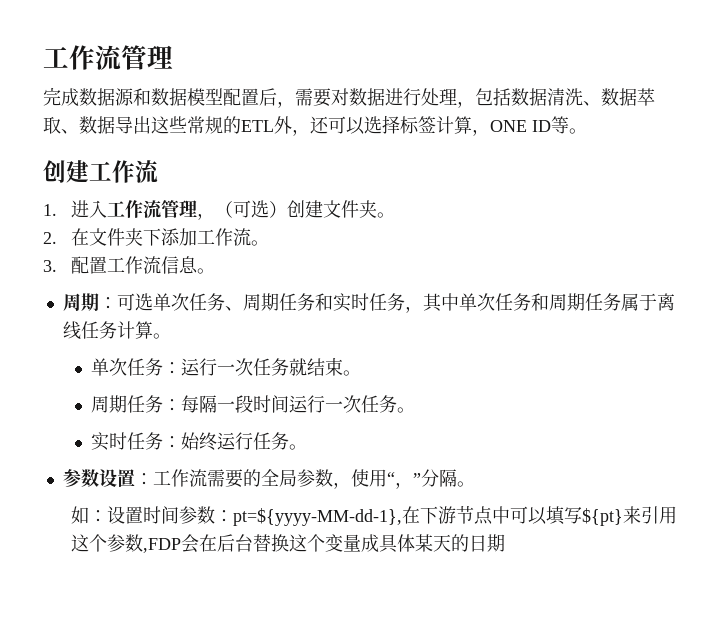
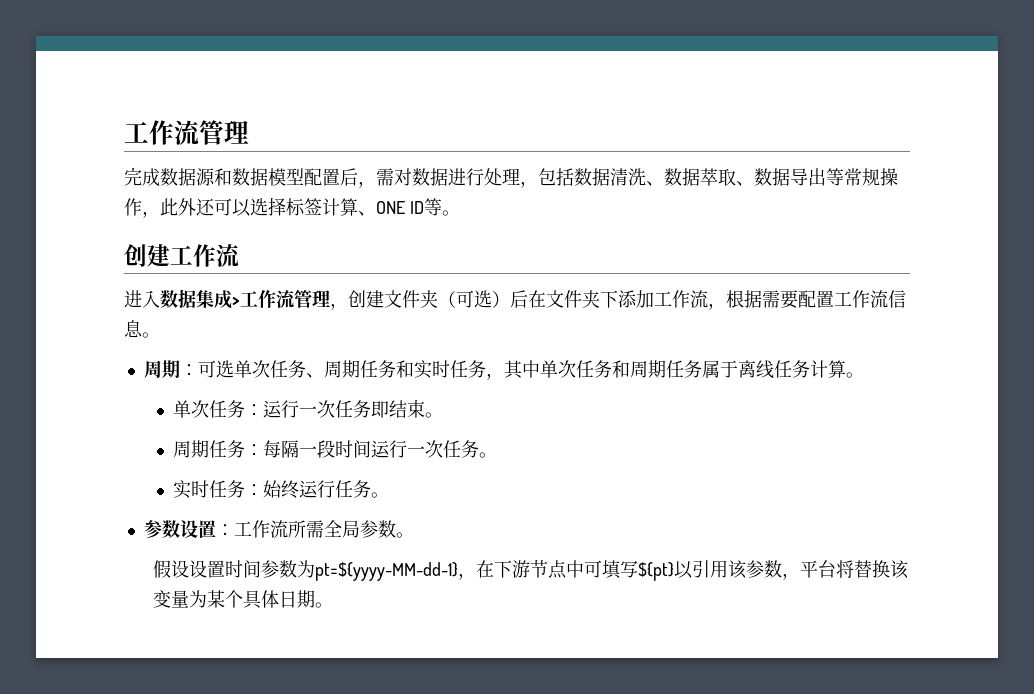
- 完成数据源和数据模型配置后，需要对数据进行处理，包括数据清洗、数据萃取、数据导出这些常规的ETL外，还可以选择标签计算，ONE ID等。
+ 完成数据源和数据模型配置后，需对数据进行处理，包括数据清洗、数据萃取、数据导出等常规操作，此外还可以选择标签计算、ONE ID等。
- 1.进入工作流管理，（可选）创建文件夹。
- 2.在文件夹下添加工作流。
- 3.配置工作流信息。
+ 进入数据集成>工作流管理，创建文件夹（可选）后在文件夹下添加工作流，根据需要配置工作流信息。
- 单次任务：运行一次任务就结束。
+ 单次任务：运行一次任务即结束。
- 参数设置：工作流需要的全局参数，使用“，”分隔。
- 如：设置时间参数：pt=${yyyy-MM-dd-1},在下游节点中可以填写${pt}来引用这个参数,FDP会在后台替换这个变量成具体某天的日期
+ 参数设置：工作流所需全局参数。
+ 假设设置时间参数为pt=${yyyy-MM-dd-1}，在下游节点中可填写${pt}以引用该参数，平台将替换该变量为某个具体日期。

